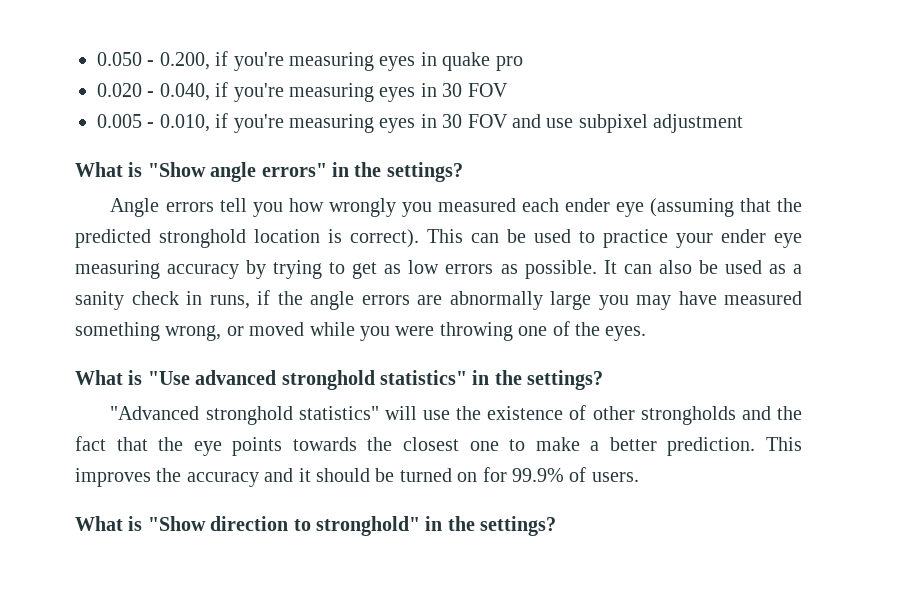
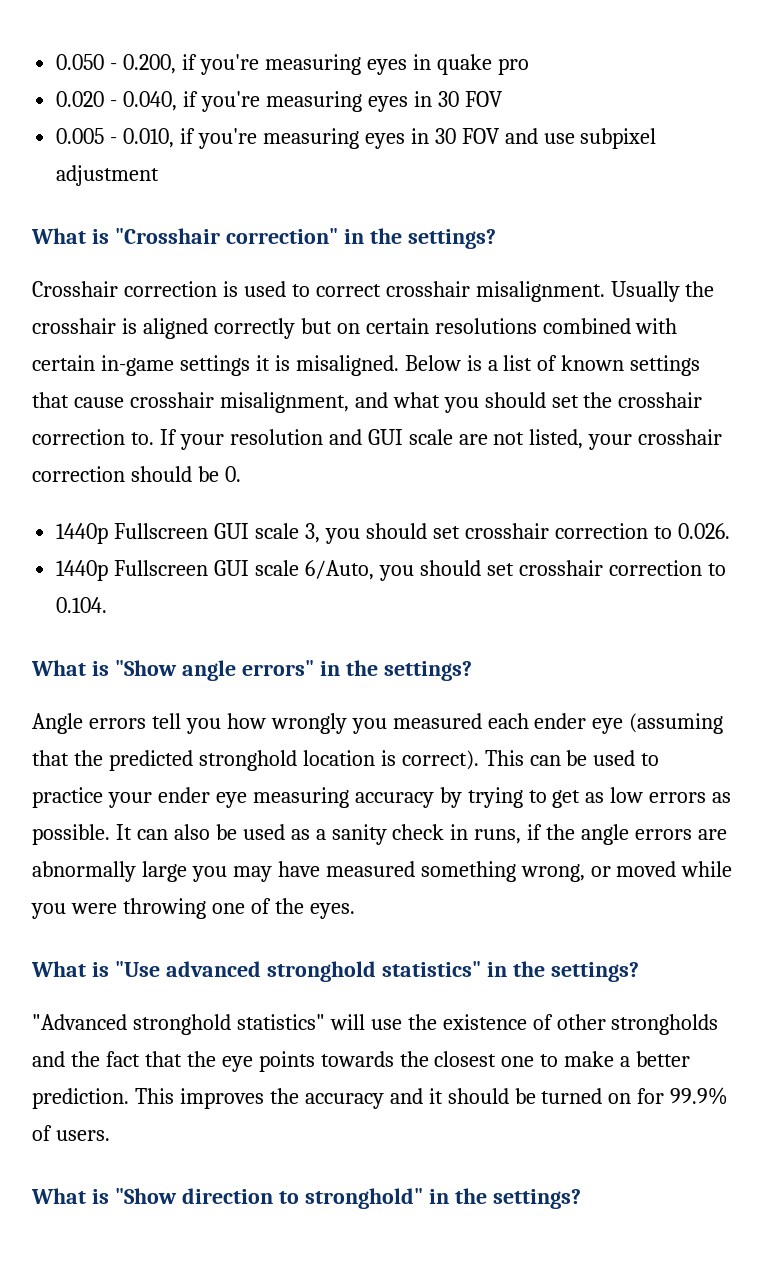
+ What is "Crosshair correction" in the settings?
+ Crosshair correction is used to correct crosshair misalignment. Usually the crosshair is aligned correctly but on certain resolutions combined with certain in-game settings it is misaligned. Below is a list of known settings that cause crosshair misalignment, and what you should set the crosshair correction to. If your resolution and GUI scale are not listed, your crosshair correction should be 0.
+ 1440p Fullscreen GUI scale 3, you should set crosshair correction to 0.026.
+ 1440p Fullscreen GUI scale 6/Auto, you should set crosshair correction to 0.104.

